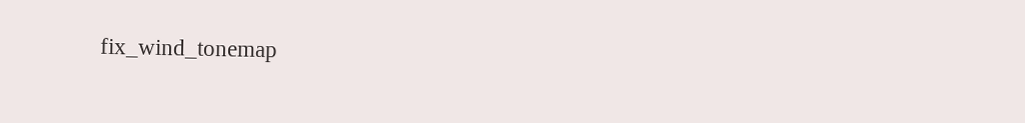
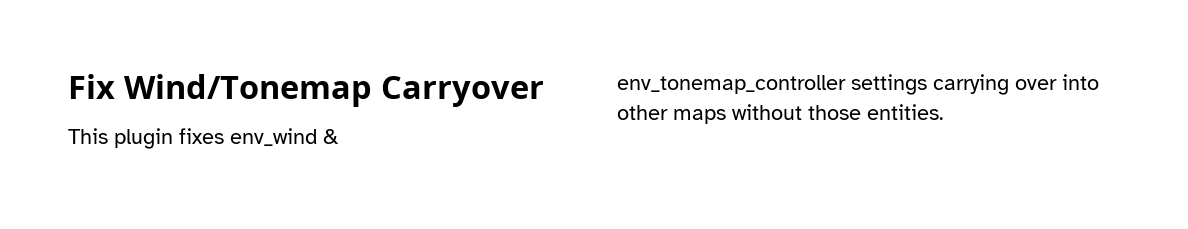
- fix_wind_tonemap
+ Fix Wind/Tonemap Carryover
+ This plugin fixes env_wind & env_tonemap_controller settings carrying over into other maps without those entities.

